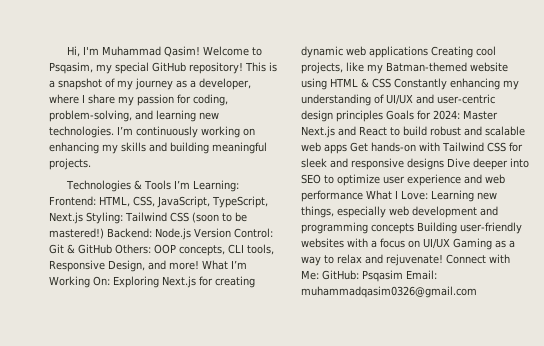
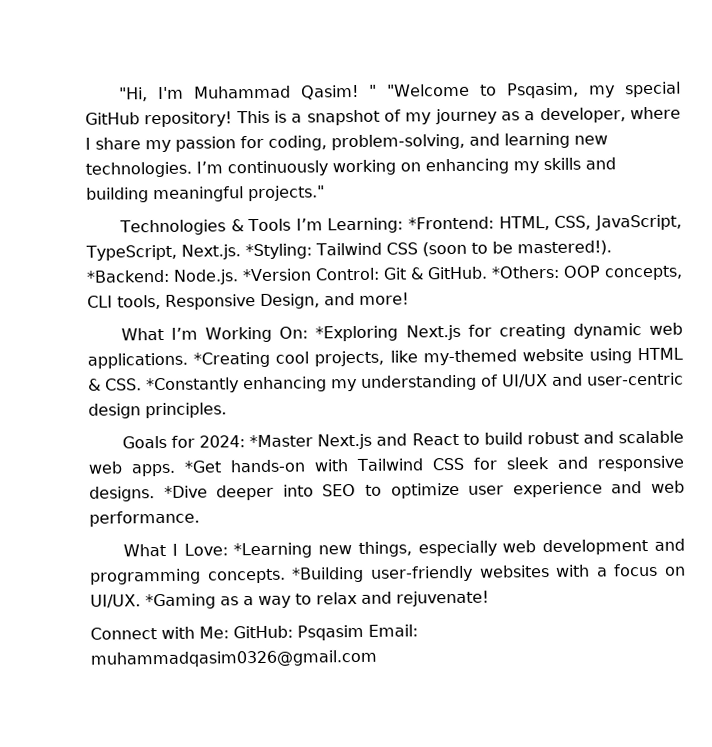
- Hi, I'm Muhammad Qasim!
+ "Hi, I'm Muhammad Qasim!
- Welcome to Psqasim, my special GitHub repository!
+ " "Welcome to Psqasim, my special GitHub repository!
- I’m continuously working on enhancing my skills and building meaningful projects.
+ I’m continuously working on enhancing my skills and building meaningful projects."
- Frontend:
+ *Frontend:
- HTML, CSS, JavaScript, TypeScript, Next.js Styling:
+ HTML, CSS, JavaScript, TypeScript, Next.js. *Styling:
- Tailwind CSS (soon to be mastered!) Backend: Node.js Version Control:
+ Tailwind CSS (soon to be mastered!). *Backend: Node.js. *Version Control:
- Git & GitHub Others:
+ Git & GitHub. *Others:
- OOP concepts, CLI tools, Responsive Design, and more! What I’m Working On:
+ OOP concepts, CLI tools, Responsive Design, and more!
+ What I’m Working On:
- Exploring Next.js for creating dynamic web applications Creating cool projects, like my Batman-themed website using HTML & CSS Constantly enhancing my understanding of UI/UX and user-centric design principles Goals for 2024:
+ *Exploring Next.js for creating dynamic web applications. *Creating cool projects, like my-themed website using HTML & CSS. *Constantly enhancing my understanding of UI/UX and user-centric design principles.
+ Goals for 2024:
- Master Next.js and React to build robust and scalable web apps Get hands-on with Tailwind CSS for sleek and responsive designs Dive deeper into SEO to optimize user experience and web performance What I Love:
+ *Master Next.js and React to build robust and scalable web apps. *Get hands-on with Tailwind CSS for sleek and responsive designs. *Dive deeper into SEO to optimize user experience and web performance.
+ What I Love:
- Learning new things, especially web development and programming concepts Building user-friendly websites with a focus on UI/UX Gaming as a way to relax and rejuvenate! Connect with Me:
+ *Learning new things, especially web development and programming concepts. *Building user-friendly websites with a focus on UI/UX. *Gaming as a way to relax and rejuvenate!
+ Connect with Me:

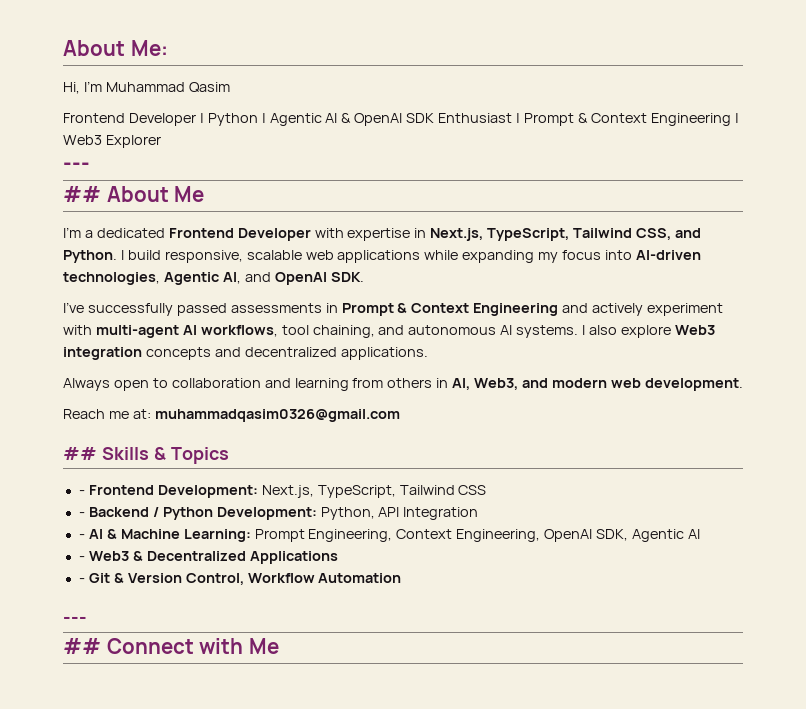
- "Hi, I'm Muhammad Qasim! " "Welcome to Psqasim, my special GitHub repository! This is a snapshot of my journey as a developer, where I share my passion for coding, problem-solving, and learning new technologies. I’m continuously working on enhancing my skills and building meaningful projects."
- Technologies & Tools I’m Learning: *Frontend: HTML, CSS, JavaScript, TypeScript, Next.js. *Styling: Tailwind CSS (soon to be mastered!). *Backend: Node.js. *Version Control: Git & GitHub. *Others: OOP concepts, CLI tools, Responsive Design, and more!
- What I’m Working On: *Exploring Next.js for creating dynamic web applications. *Creating cool projects, like my-themed website using HTML & CSS. *Constantly enhancing my understanding of UI/UX and user-centric design principles.
- Goals for 2024: *Master Next.js and React to build robust and scalable web apps. *Get hands-on with Tailwind CSS for sleek and responsive designs. *Dive deeper into SEO to optimize user experience and web performance.
- What I Love: *Learning new things, especially web development and programming concepts. *Building user-friendly websites with a focus on UI/UX. *Gaming as a way to relax and rejuvenate!
- Connect with Me: GitHub: Psqasim Email: muhammadqasim0326@gmail.com
+ About Me:
+ Hi, I’m Muhammad Qasim
+ Frontend Developer | Python | Agentic AI & OpenAI SDK Enthusiast | Prompt & Context Engineering | Web3 Explorer
+ ---
+ ## About Me
+ I’m a dedicated Frontend Developer with expertise in Next.js, TypeScript, Tailwind CSS, and Python. I build responsive, scalable web applications while expanding my focus into AI-driven technologies, Agentic AI, and OpenAI SDK.
+ I’ve successfully passed assessments in Prompt & Context Engineering and actively experiment with multi-agent AI workflows, tool chaining, and autonomous AI systems. I also explore Web3 integration concepts and decentralized applications.
+ Always open to collaboration and learning from others in AI, Web3, and modern web development.
+ Reach me at: muhammadqasim0326@gmail.com
+ ## Skills & Topics
+ - Frontend Development: Next.js, TypeScript, Tailwind CSS
+ - Backend / Python Development: Python, API Integration
+ - AI & Machine Learning: Prompt Engineering, Context Engineering, OpenAI SDK, Agentic AI
+ - Web3 & Decentralized Applications
+ - Git & Version Control, Workflow Automation
+ ---
+ ## Connect with Me

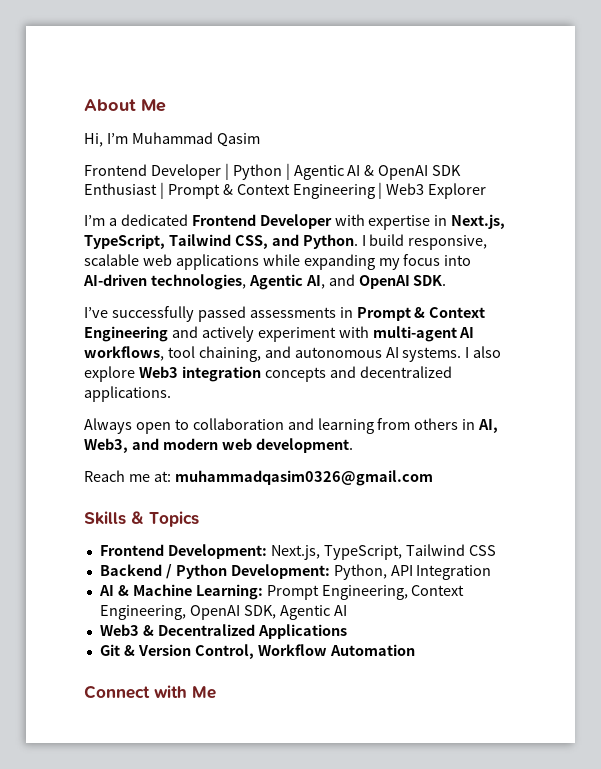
- About Me:
+ About Me
  Frontend Developer | Python | Agentic AI & OpenAI SDK Enthusiast | Prompt & Context Engineering | Web3 Explorer
- ---
- ## About Me
- ## Skills & Topics
+ Skills & Topics
- - Frontend Development: Next.js, TypeScript, Tailwind CSS
+ Frontend Development: Next.js, TypeScript, Tailwind CSS
- - Backend / Python Development: Python, API Integration
+ Backend / Python Development: Python, API Integration
- - AI & Machine Learning: Prompt Engineering, Context Engineering, OpenAI SDK, Agentic AI
+ AI & Machine Learning: Prompt Engineering, Context Engineering, OpenAI SDK, Agentic AI
- - Web3 & Decentralized Applications
+ Web3 & Decentralized Applications
- - Git & Version Control, Workflow Automation
- ---
- ## Connect with Me
+ Git & Version Control, Workflow Automation
+ Connect with Me

